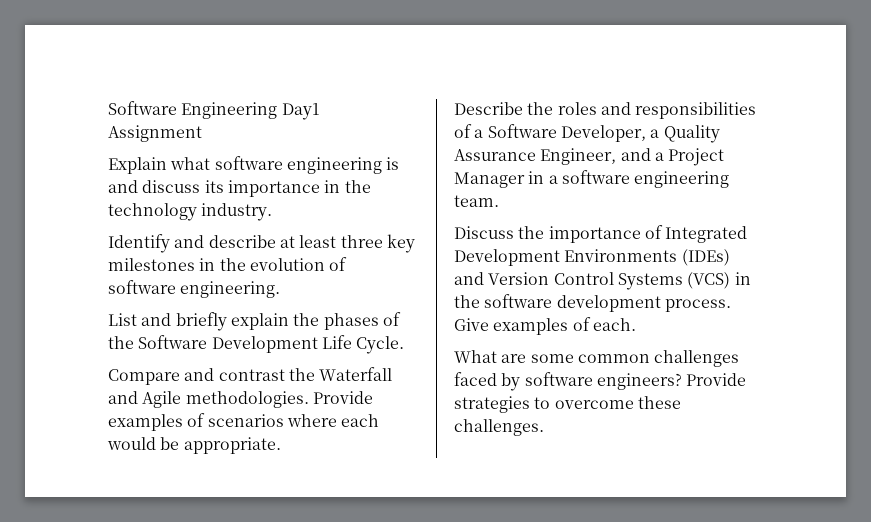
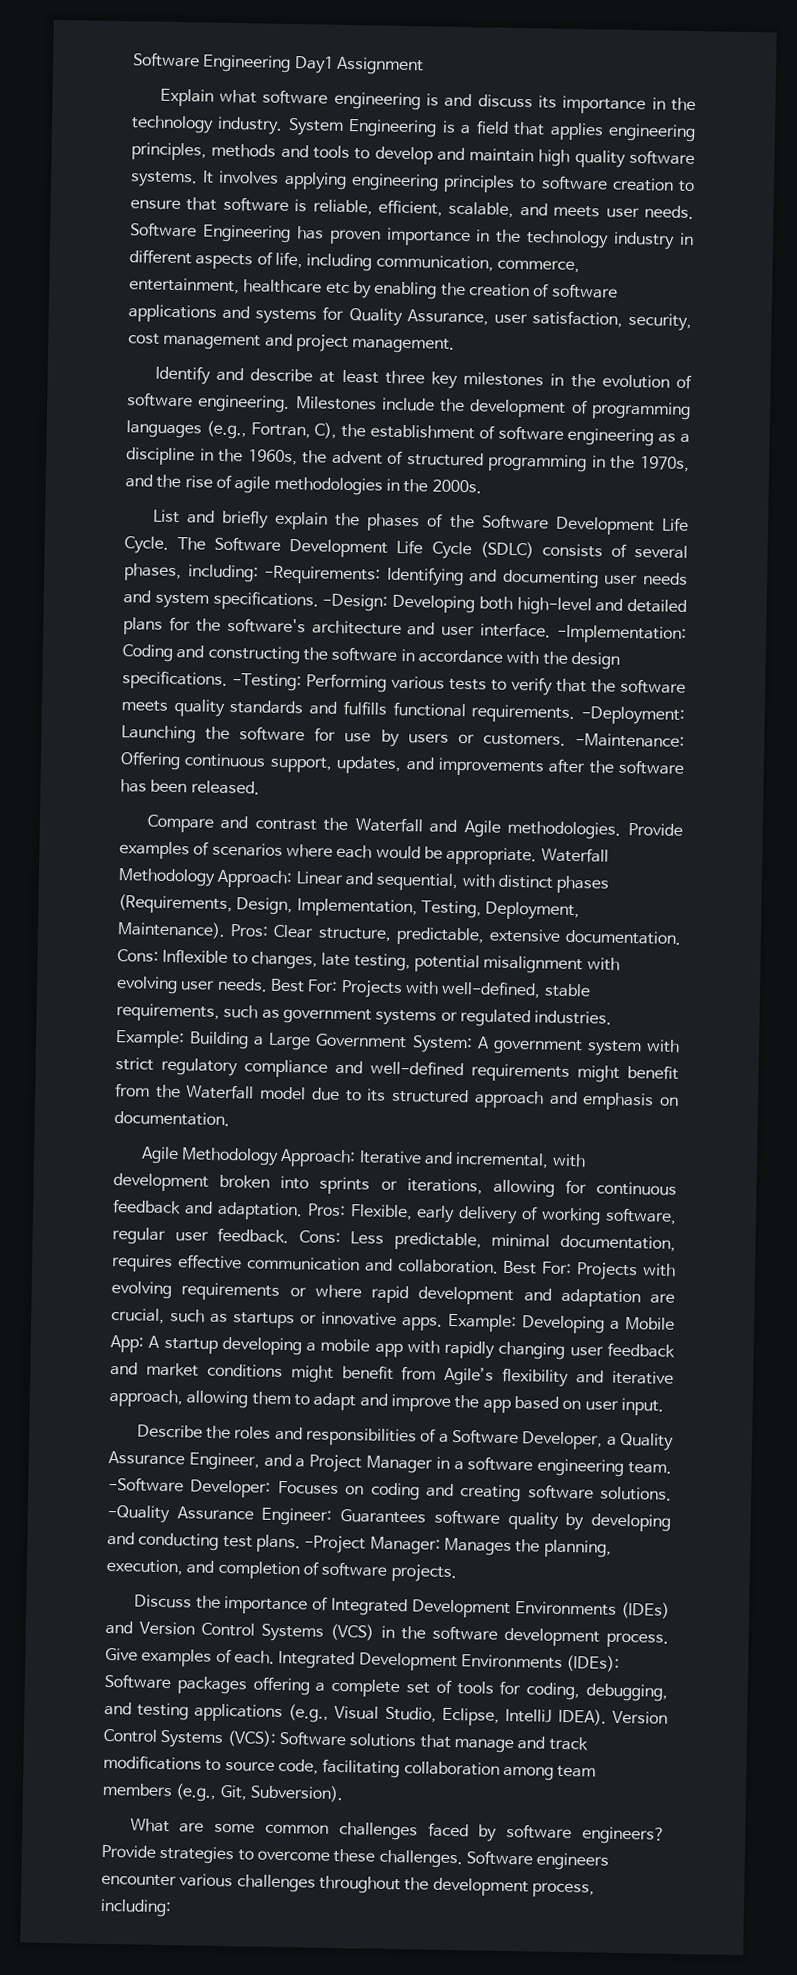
+ System Engineering is a field that applies engineering principles, methods and tools to develop and maintain high quality software systems. It involves applying engineering principles to software creation to ensure that software is reliable, efficient, scalable, and meets user needs. Software Engineering has proven importance in the technology industry in different aspects of life, including communication, commerce, entertainment, healthcare etc by enabling the creation of software applications and systems for Quality Assurance, user satisfaction, security, cost management and project management.
+ Milestones include the development of programming languages (e.g., Fortran, C), the establishment of software engineering as a discipline in the 1960s, the advent of structured programming in the 1970s, and the rise of agile methodologies in the 2000s.
+ The Software Development Life Cycle (SDLC) consists of several phases, including: -Requirements: Identifying and documenting user needs and system specifications. -Design: Developing both high-level and detailed plans for the software's architecture and user interface. -Implementation: Coding and constructing the software in accordance with the design specifications. -Testing: Performing various tests to verify that the software meets quality standards and fulfills functional requirements. -Deployment: Launching the software for use by users or customers. -Maintenance: Offering continuous support, updates, and improvements after the software has been released.
+ Waterfall Methodology Approach: Linear and sequential, with distinct phases (Requirements, Design, Implementation, Testing, Deployment, Maintenance). Pros: Clear structure, predictable, extensive documentation. Cons: Inflexible to changes, late testing, potential misalignment with evolving user needs. Best For: Projects with well-defined, stable requirements, such as government systems or regulated industries. Example: Building a Large Government System: A government system with strict regulatory compliance and well-defined requirements might benefit from the Waterfall model due to its structured approach and emphasis on documentation.
+ Agile Methodology Approach: Iterative and incremental, with development broken into sprints or iterations, allowing for continuous feedback and adaptation. Pros: Flexible, early delivery of working software, regular user feedback. Cons: Less predictable, minimal documentation, requires effective communication and collaboration. Best For: Projects with evolving requirements or where rapid development and adaptation are crucial, such as startups or innovative apps. Example: Developing a Mobile App: A startup developing a mobile app with rapidly changing user feedback and market conditions might benefit from Agile’s flexibility and iterative approach, allowing them to adapt and improve the app based on user input.
+ -Software Developer: Focuses on coding and creating software solutions. -Quality Assurance Engineer: Guarantees software quality by developing and conducting test plans. -Project Manager: Manages the planning, execution, and completion of software projects.
+ Integrated Development Environments (IDEs): Software packages offering a complete set of tools for coding, debugging, and testing applications (e.g., Visual Studio, Eclipse, IntelliJ IDEA). Version Control Systems (VCS): Software solutions that manage and track modifications to source code, facilitating collaboration among team members (e.g., Git, Subversion).
+ Software engineers encounter various challenges throughout the development process, including:

